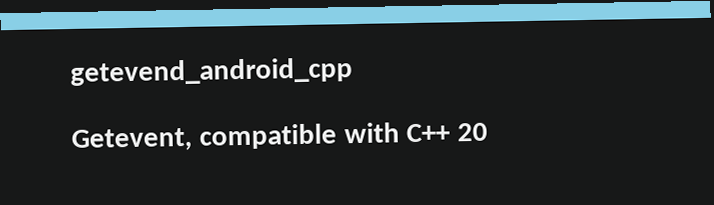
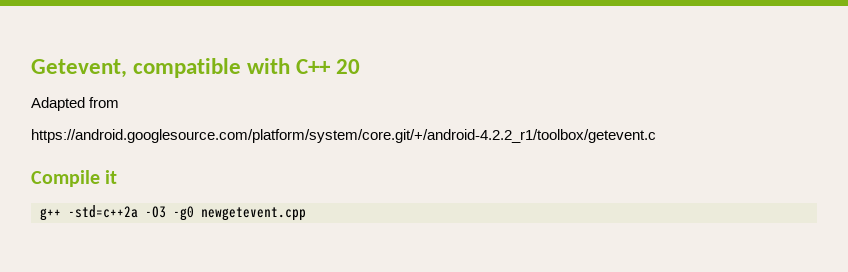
- getevend_android_cpp
+ Adapted from
+ https://android.googlesource.com/platform/system/core.git/+/android-4.2.2_r1/toolbox/getevent.c
+ Compile it
+ g++ -std=c++2a -O3 -g0 newgetevent.cpp

